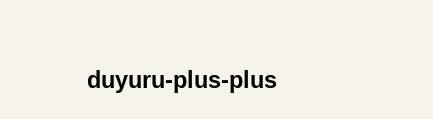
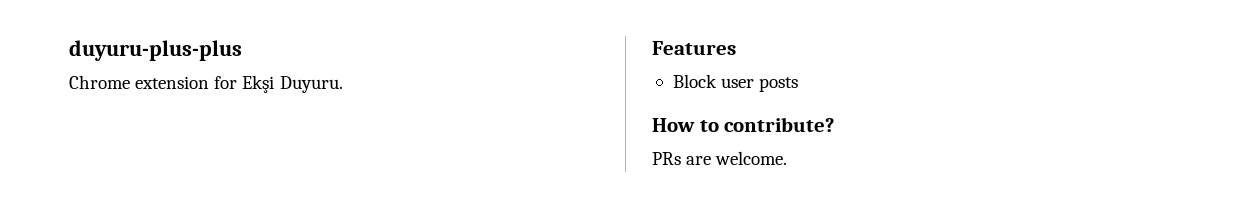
+ Chrome extension for Ekşi Duyuru.
+ Features
+ Block user posts
+ How to contribute?
+ PRs are welcome.

